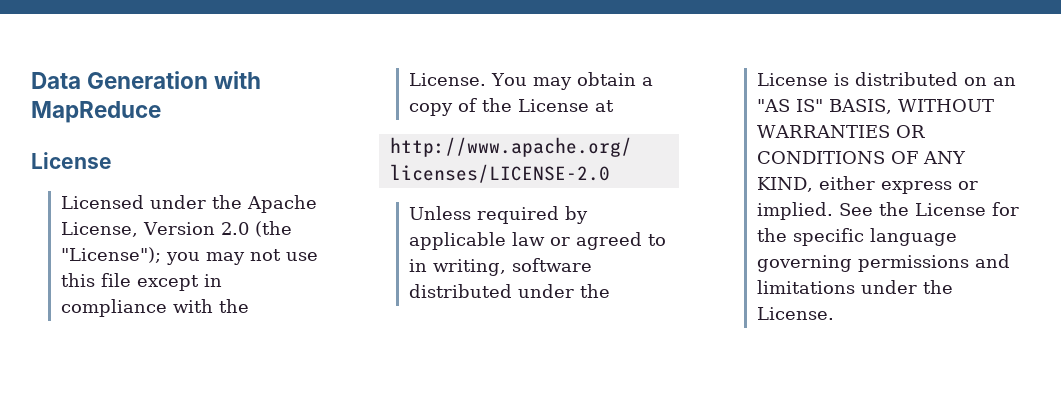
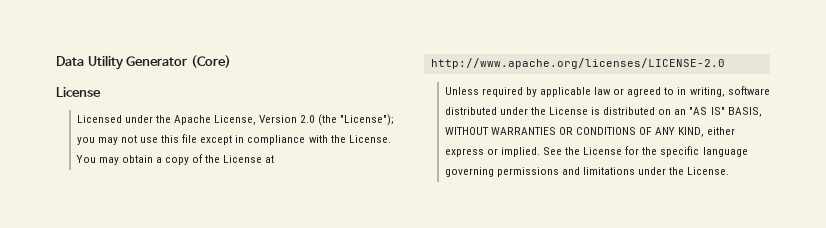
- Data Generation with MapReduce
+ Data Utility Generator (Core)

